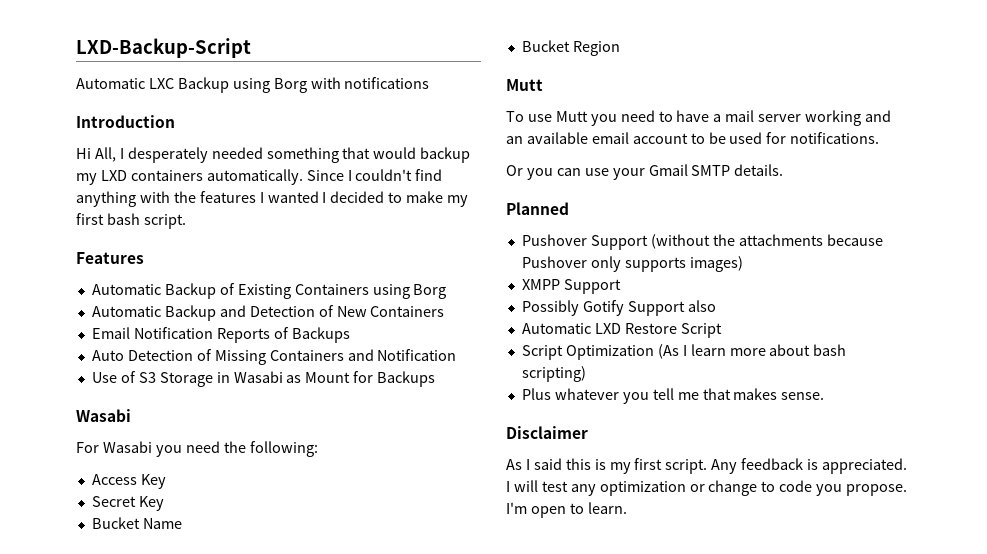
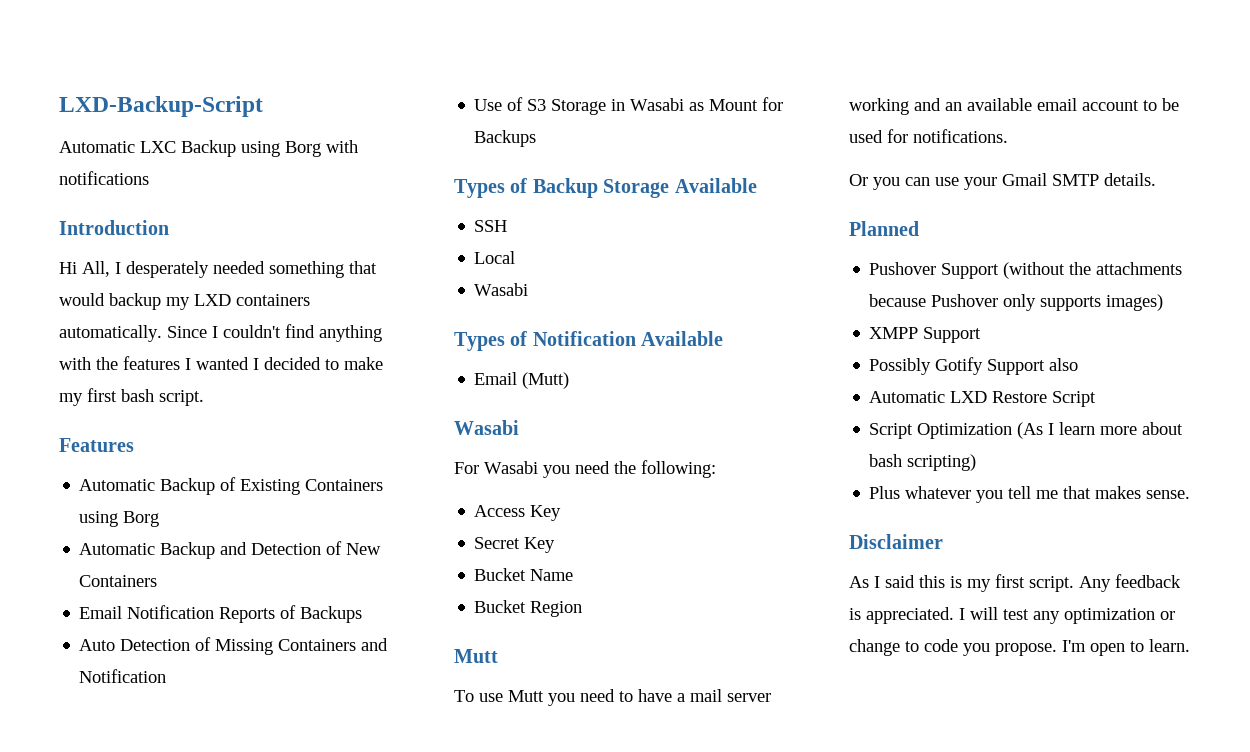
+ Types of Backup Storage Available
+ SSH
+ Local
+ Wasabi
+ Types of Notification Available
+ Email (Mutt)

